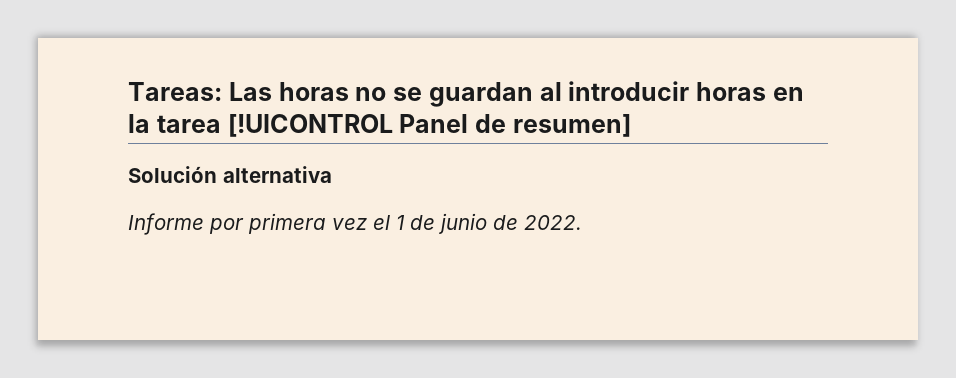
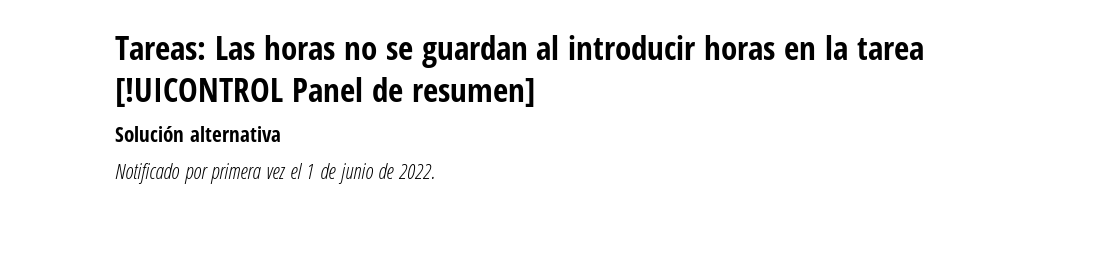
- Informe por primera vez el 1 de junio de 2022.
+ Notificado por primera vez el 1 de junio de 2022.

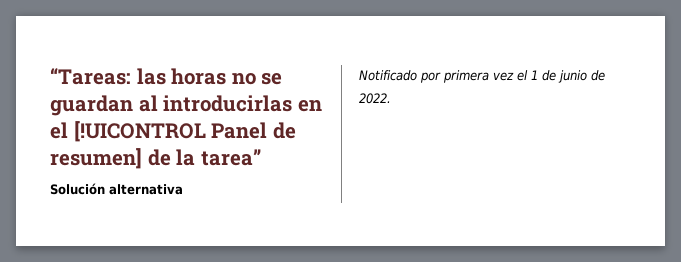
- Tareas: Las horas no se guardan al introducir horas en la tarea [!UICONTROL Panel de resumen]
+ “Tareas: las horas no se guardan al introducirlas en el [!UICONTROL Panel de resumen] de la tarea”

